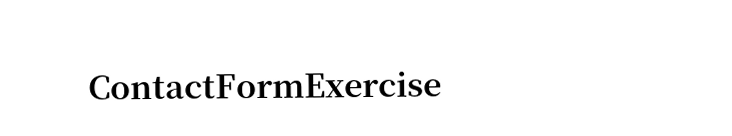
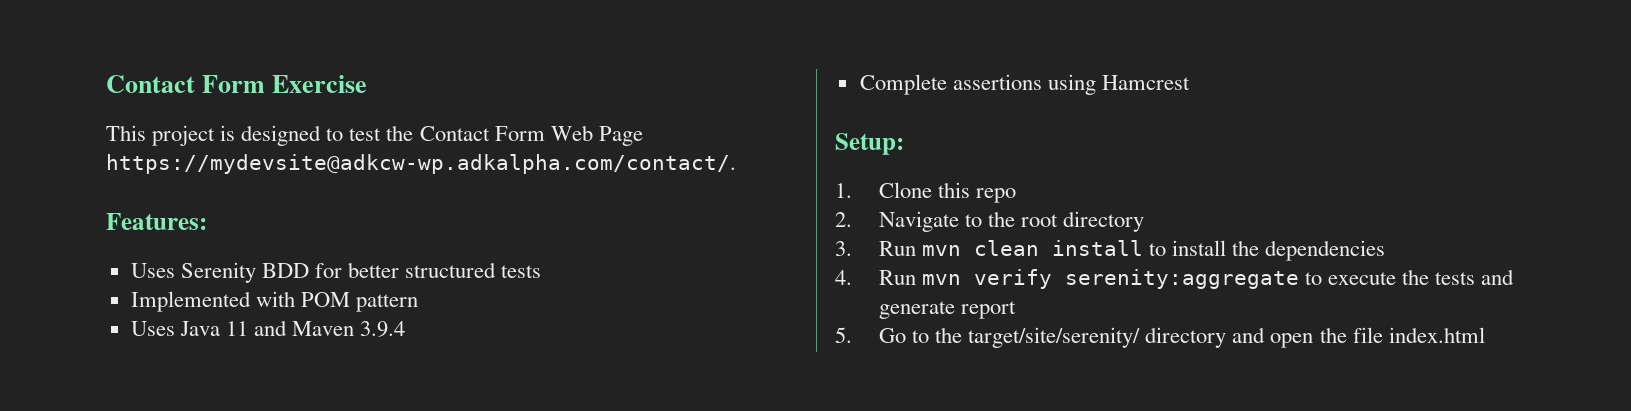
- ContactFormExercise
+ Contact Form Exercise
+ This project is designed to test the Contact Form Web Page https://mydevsite@adkcw-wp.adkalpha.com/contact/.
+ Features:
+ Uses Serenity BDD for better structured tests
+ Implemented with POM pattern
+ Uses Java 11 and Maven 3.9.4
+ Complete assertions using Hamcrest
+ Setup:
+ 1. Clone this repo
+ 2. Navigate to the root directory
+ 3. Run mvn clean install to install the dependencies
+ 4. Run mvn verify serenity:aggregate to execute the tests and generate report
+ 5. Go to the target/site/serenity/ directory and open the file index.html

